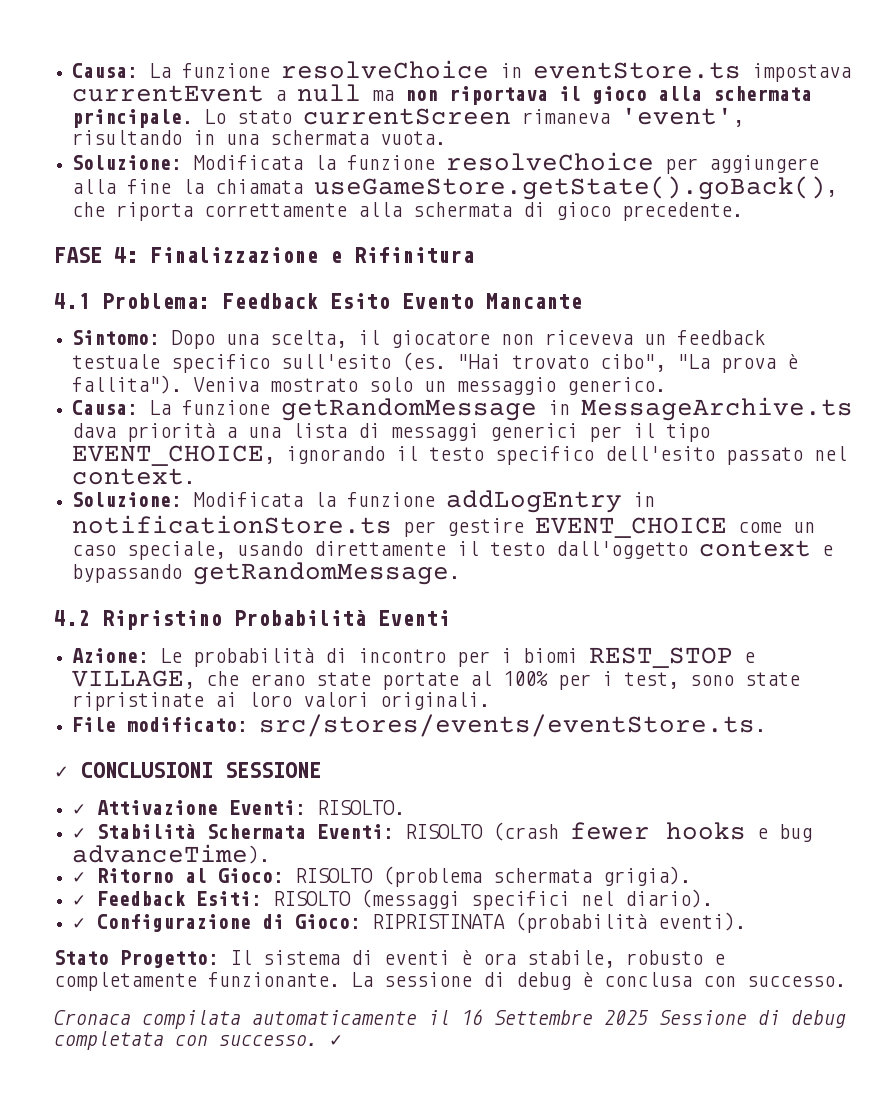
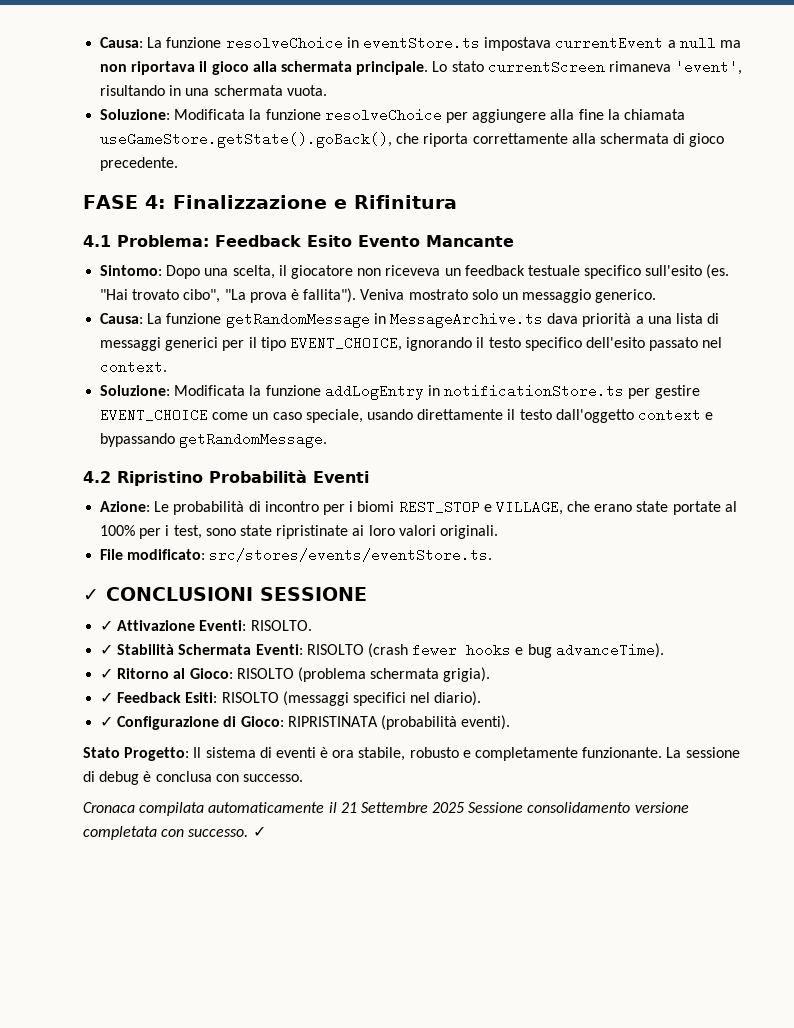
- Cronaca compilata automaticamente il 16 Settembre 2025 Sessione di debug completata con successo.
+ Cronaca compilata automaticamente il 21 Settembre 2025 Sessione consolidamento versione completata con successo.

